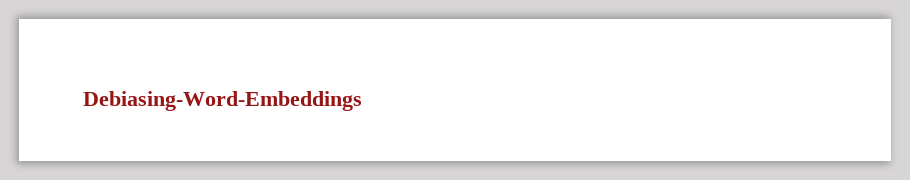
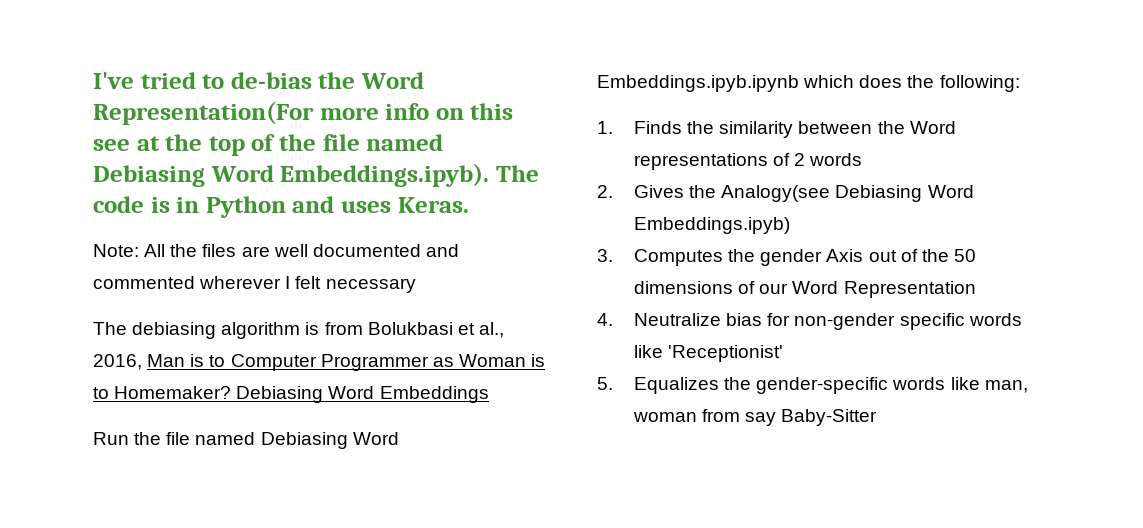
- Debiasing-Word-Embeddings
+ I've tried to de-bias the Word Representation(For more info on this see at the top of the file named Debiasing Word Embeddings.ipyb). The code is in Python and uses Keras.
+ Note: All the files are well documented and commented wherever I felt necessary
+ The debiasing algorithm is from Bolukbasi et al., 2016, Man is to Computer Programmer as Woman is to Homemaker? Debiasing Word Embeddings
+ Run the file named Debiasing Word Embeddings.ipyb.ipynb which does the following:
+ 1. Finds the similarity between the Word representations of 2 words
+ 2. Gives the Analogy(see Debiasing Word Embeddings.ipyb)
+ 3. Computes the gender Axis out of the 50 dimensions of our Word Representation
+ 4. Neutralize bias for non-gender specific words like 'Receptionist'
+ 5. Equalizes the gender-specific words like man, woman from say Baby-Sitter

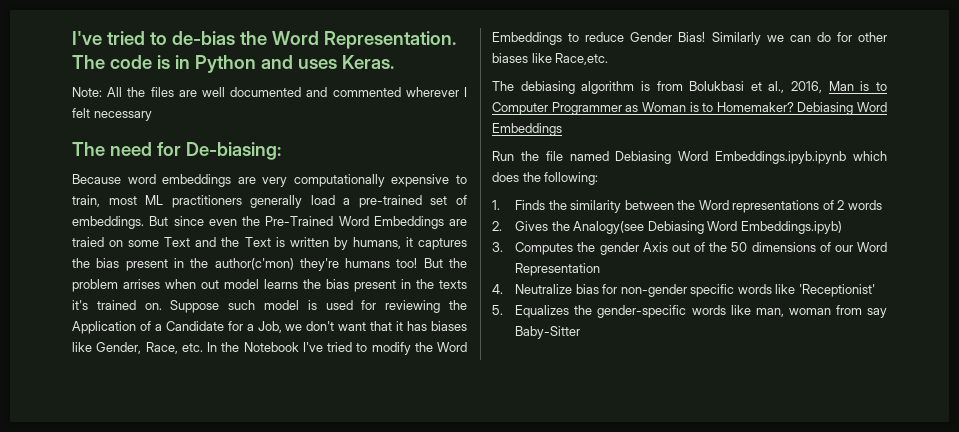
- I've tried to de-bias the Word Representation(For more info on this see at the top of the file named Debiasing Word Embeddings.ipyb). The code is in Python and uses Keras.
+ I've tried to de-bias the Word Representation. The code is in Python and uses Keras.
+ The need for De-biasing:
+ Because word embeddings are very computationally expensive to train, most ML practitioners generally load a pre-trained set of embeddings. But since even the Pre-Trained Word Embeddings are traied on some Text and the Text is written by humans, it captures the bias present in the author(c'mon) they're humans too! But the problem arrises when out model learns the bias present in the texts it's trained on. Suppose such model is used for reviewing the Application of a Candidate for a Job, we don't want that it has biases like Gender, Race, etc. In the Notebook I've tried to modify the Word Embeddings to reduce Gender Bias! Similarly we can do for other biases like Race,etc.

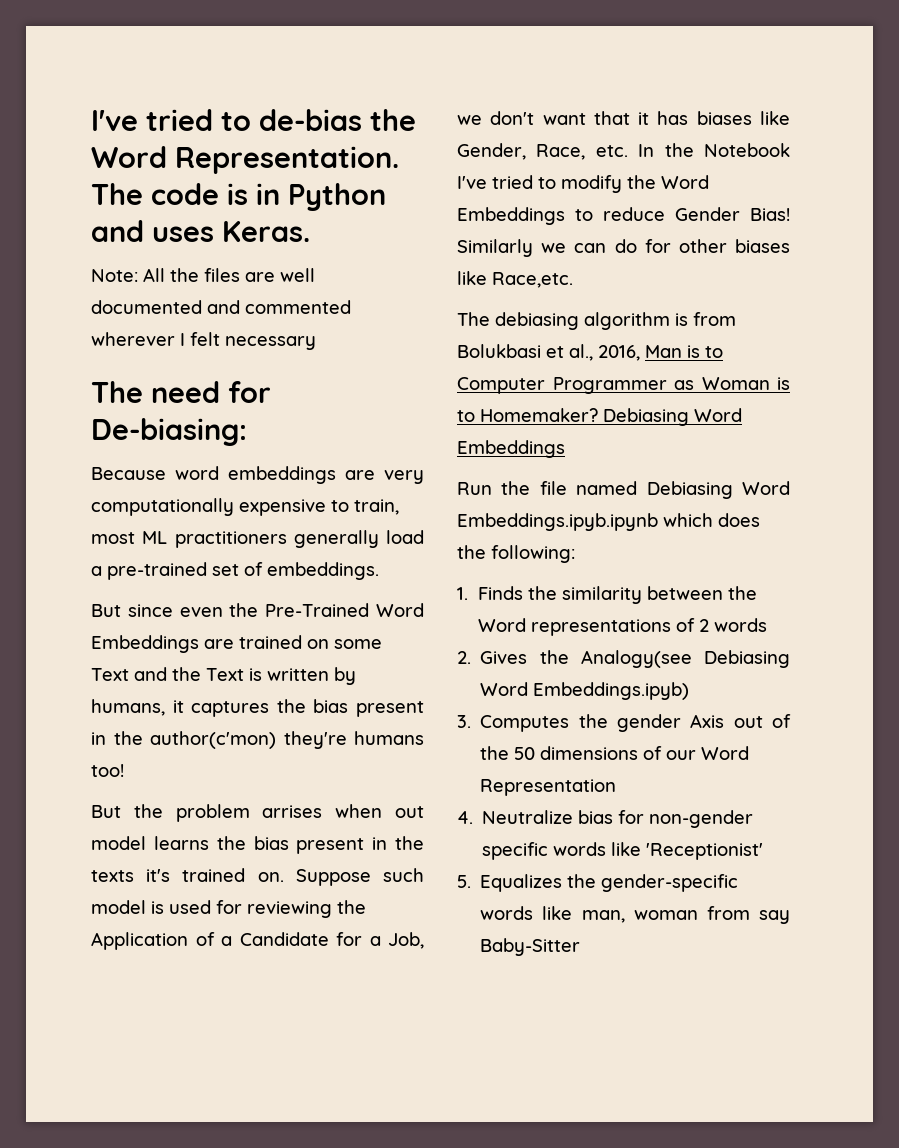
- Because word embeddings are very computationally expensive to train, most ML practitioners generally load a pre-trained set of embeddings. But since even the Pre-Trained Word Embeddings are traied on some Text and the Text is written by humans, it captures the bias present in the author(c'mon) they're humans too! But the problem arrises when out model learns the bias present in the texts it's trained on.
+ Because word embeddings are very computationally expensive to train, most ML practitioners generally load a pre-trained set of embeddings.
+ But since even the Pre-Trained Word Embeddings are trained on some Text and the Text is written by humans, it captures the bias present in the author(c'mon) they're humans too!
+ But the problem arrises when out model learns the bias present in the texts it's trained on.

